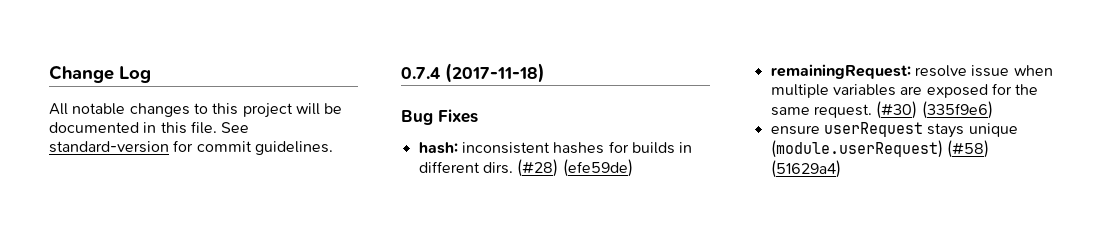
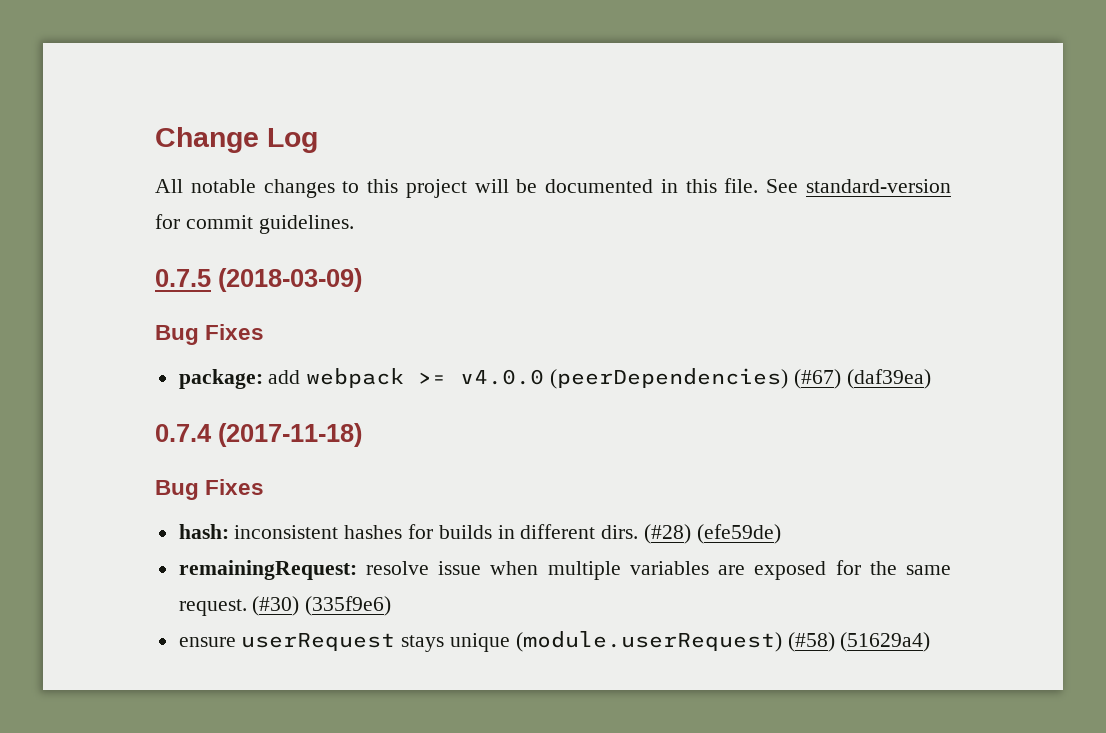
+ 0.7.5 (2018-03-09)
+ Bug Fixes
+ package: add webpack >= v4.0.0 (peerDependencies) (#67) (daf39ea)

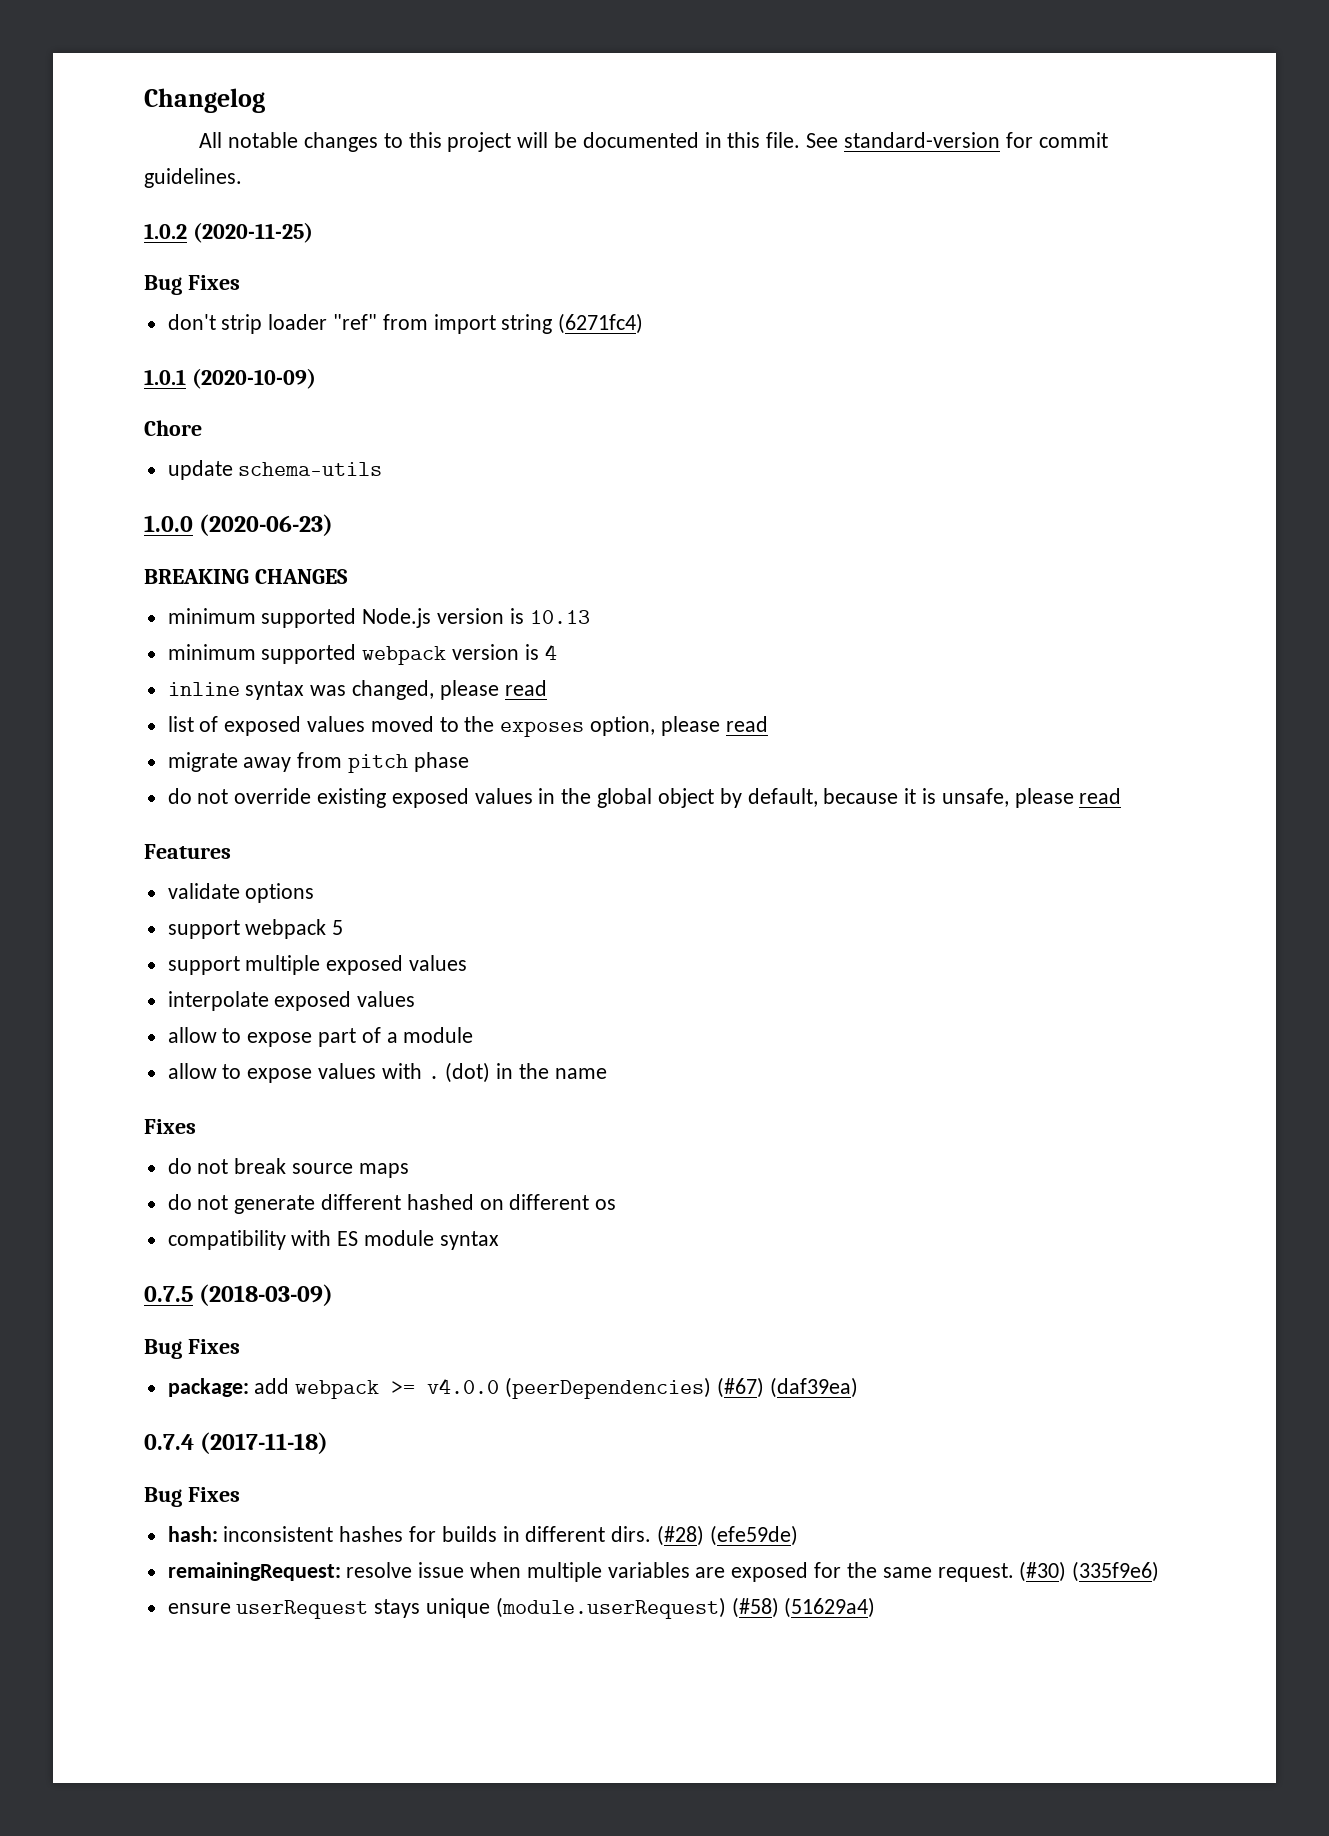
- Change Log
+ Changelog
+ 1.0.2 (2020-11-25)
+ Bug Fixes
+ don't strip loader "ref" from import string (6271fc4)
+ 1.0.1 (2020-10-09)
+ Chore
+ update schema-utils
+ 1.0.0 (2020-06-23)
+ BREAKING CHANGES
+ minimum supported Node.js version is 10.13
+ minimum supported webpack version is 4
+ inline syntax was changed, please read
+ list of exposed values moved to the exposes option, please read
+ migrate away from pitch phase
+ do not override existing exposed values in the global object by default, because it is unsafe, please read
+ Features
+ validate options
+ support webpack 5
+ support multiple exposed values
+ interpolate exposed values
+ allow to expose part of a module
+ allow to expose values with . (dot) in the name
+ Fixes
+ do not break source maps
+ do not generate different hashed on different os
+ compatibility with ES module syntax

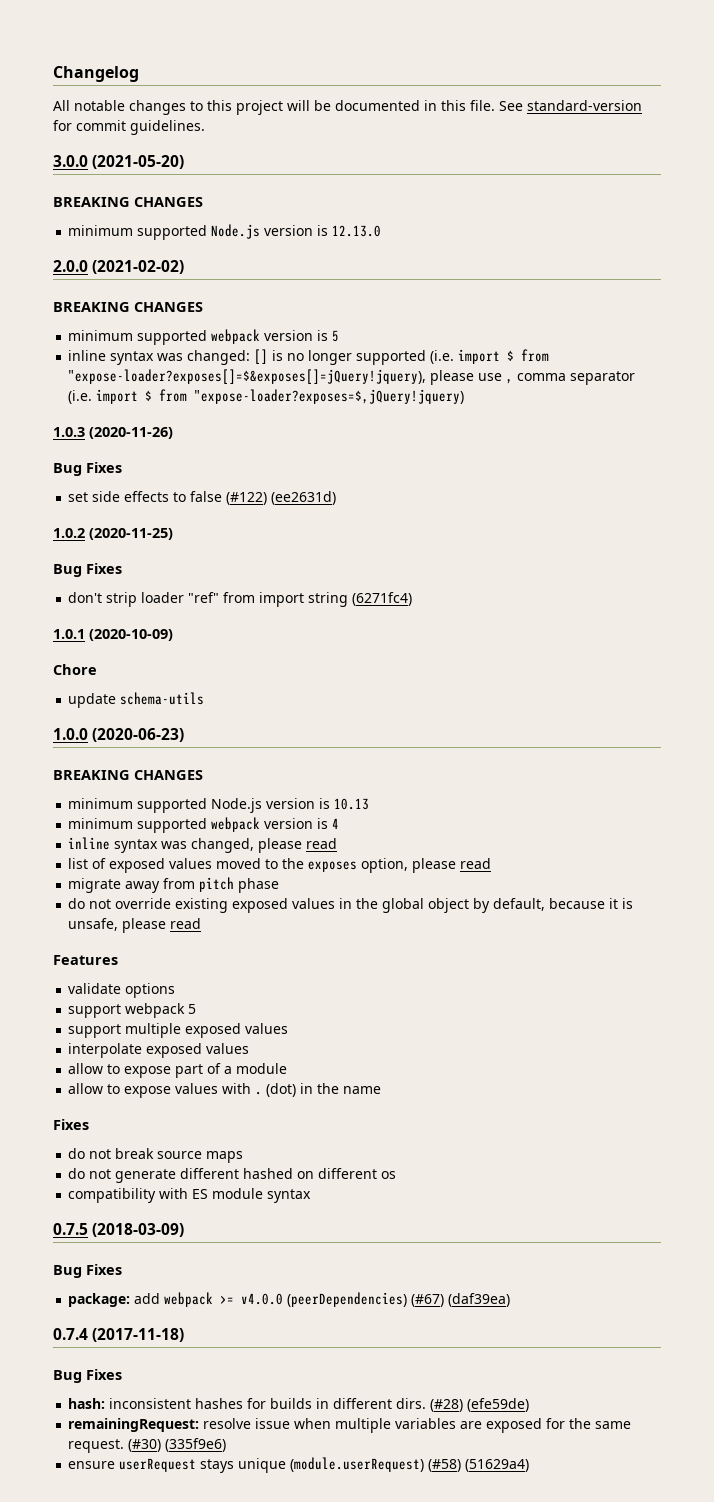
+ 3.0.0 (2021-05-20)
+ BREAKING CHANGES
+ minimum supported Node.js version is 12.13.0
+ 2.0.0 (2021-02-02)
+ BREAKING CHANGES
+ minimum supported webpack version is 5
+ inline syntax was changed: [] is no longer supported (i.e. import $ from "expose-loader?exposes[]=$&exposes[]=jQuery!jquery), please use , comma separator (i.e. import $ from "expose-loader?exposes=$,jQuery!jquery)
+ 1.0.3 (2020-11-26)
+ Bug Fixes
+ set side effects to false (#122) (ee2631d)

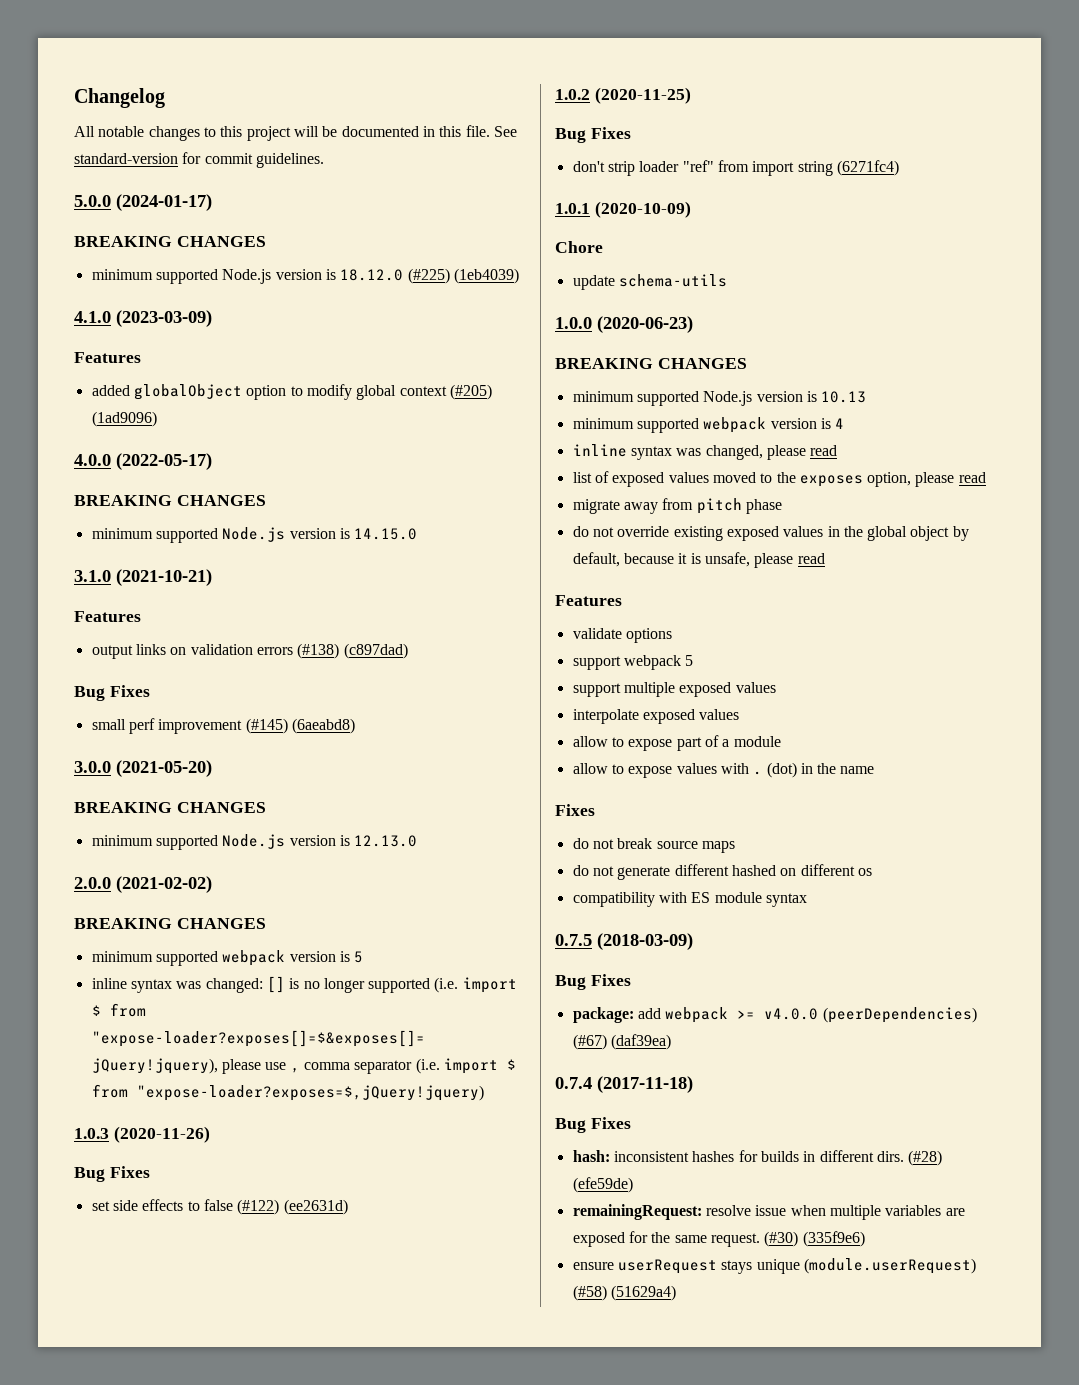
+ 5.0.0 (2024-01-17)
+ BREAKING CHANGES
+ minimum supported Node.js version is 18.12.0 (#225) (1eb4039)
+ 4.1.0 (2023-03-09)
+ Features
+ added globalObject option to modify global context (#205) (1ad9096)
+ 4.0.0 (2022-05-17)
+ BREAKING CHANGES
+ minimum supported Node.js version is 14.15.0
+ 3.1.0 (2021-10-21)
+ Features
+ output links on validation errors (#138) (c897dad)
+ Bug Fixes
+ small perf improvement (#145) (6aeabd8)

